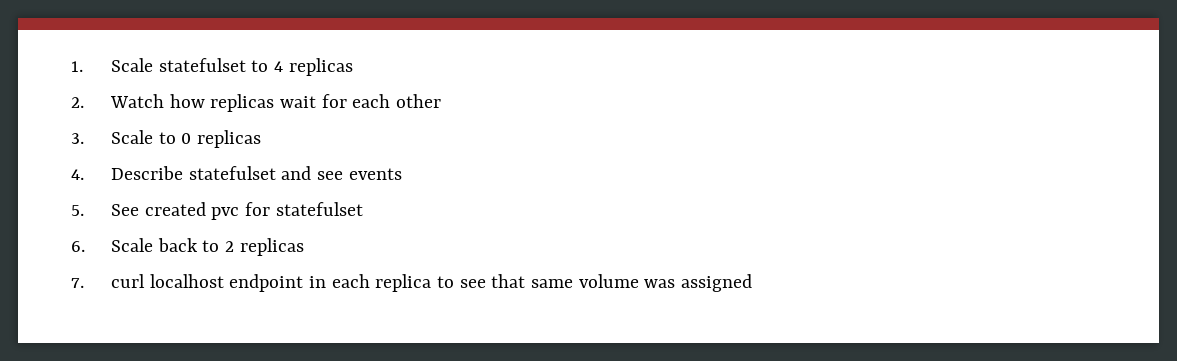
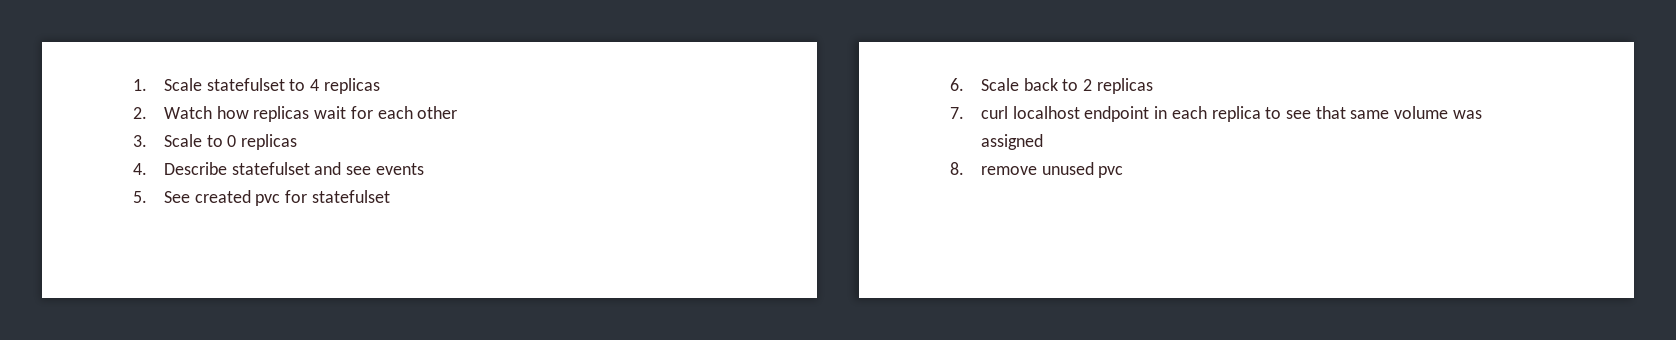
+ 8. remove unused pvc

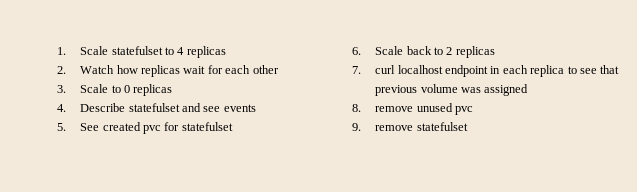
- 7. curl localhost endpoint in each replica to see that same volume was assigned
+ 7. curl localhost endpoint in each replica to see that previous volume was assigned
+ 9. remove statefulset

